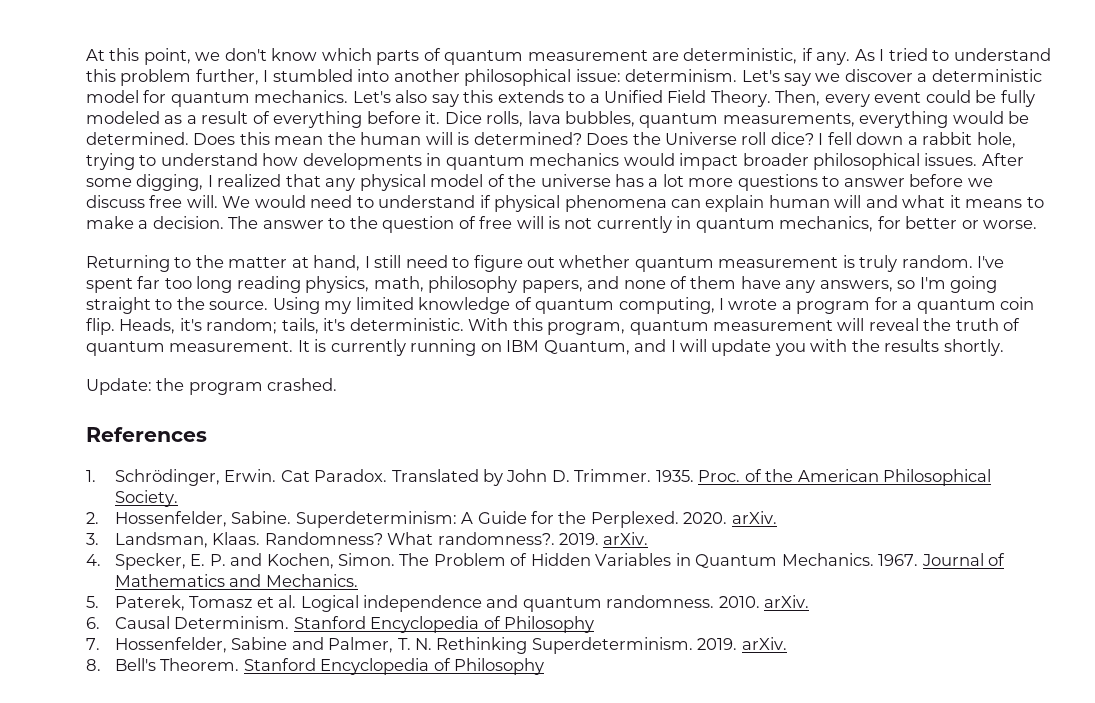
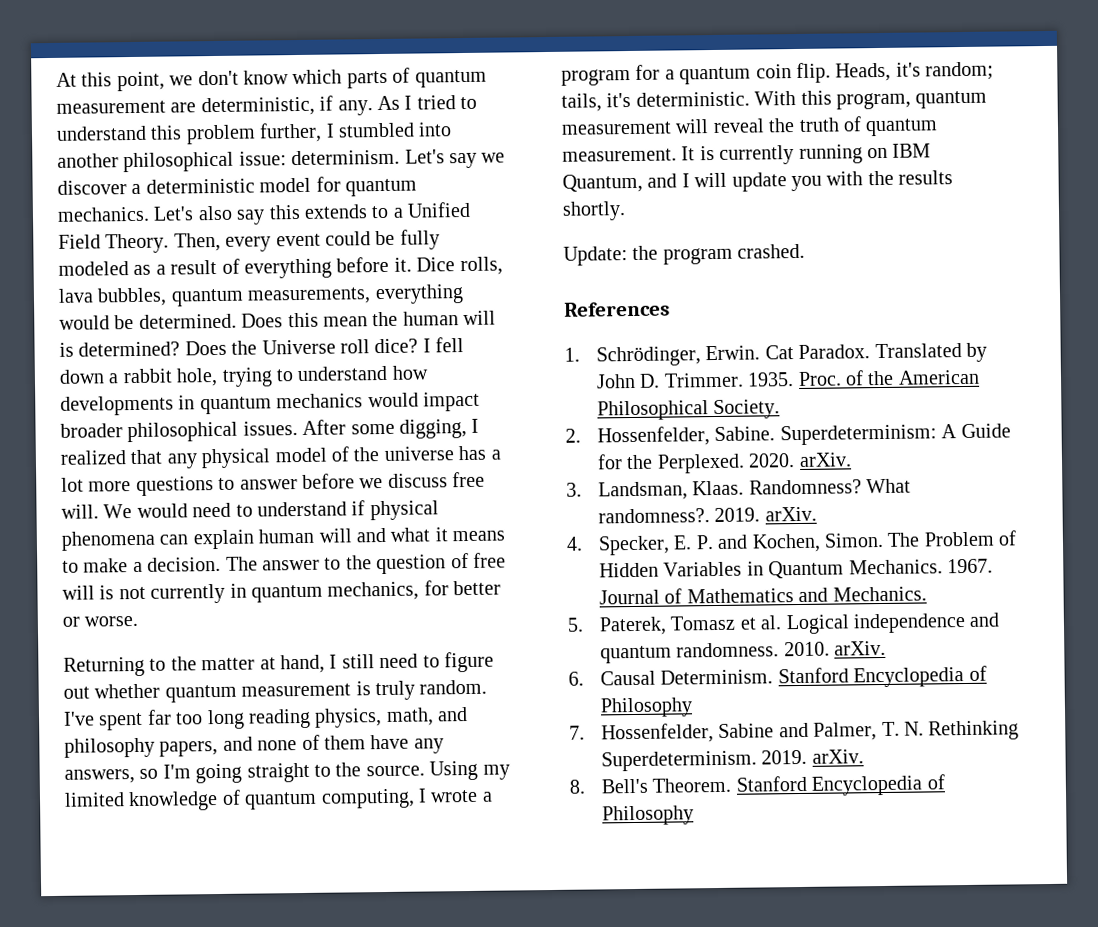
- I've spent far too long reading physics, math, philosophy papers, and none of them have any answers, so I'm going straight to the source.
+ I've spent far too long reading physics, math, and philosophy papers, and none of them have any answers, so I'm going straight to the source.

